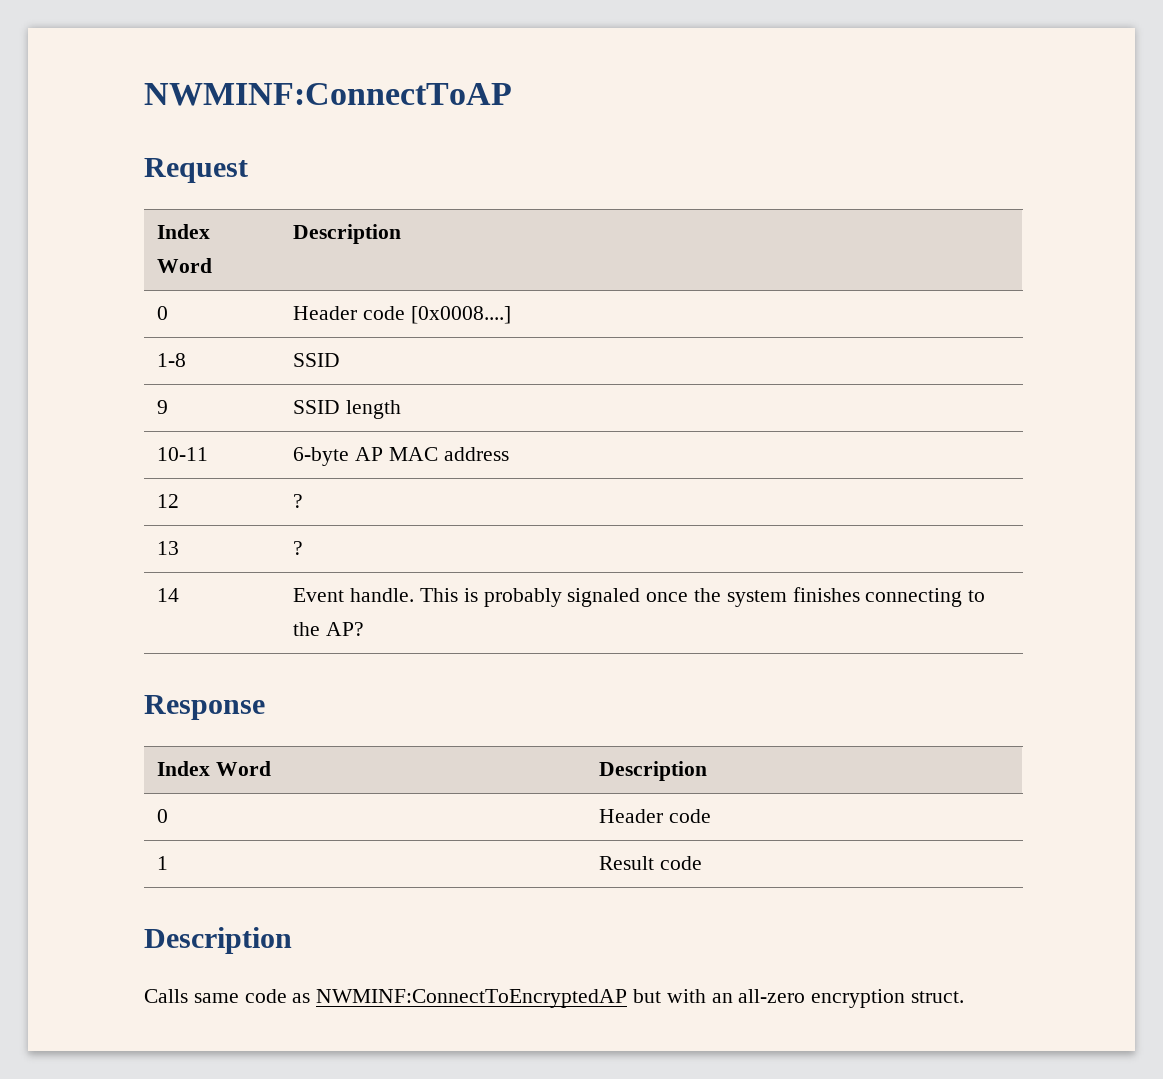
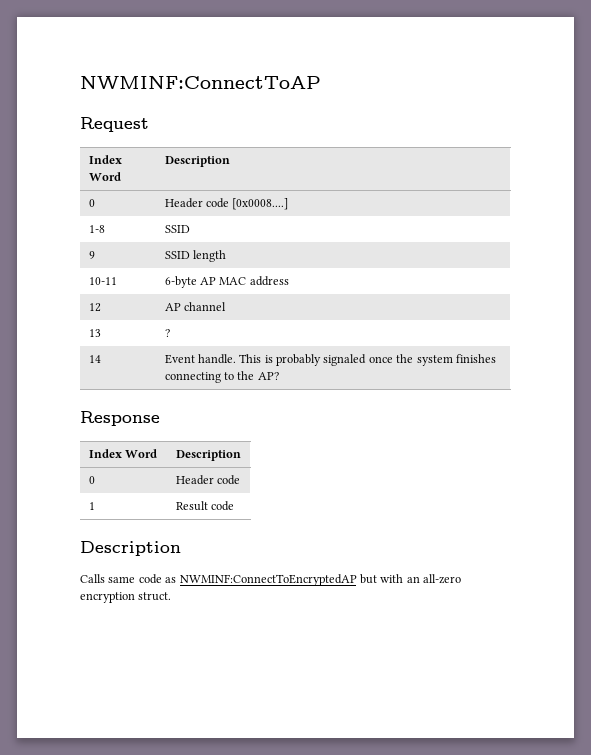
- 12 | ?
+ 12 | AP channel

